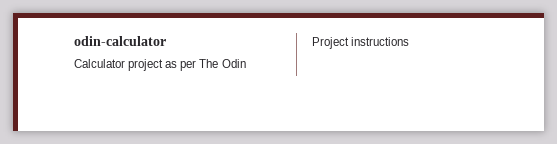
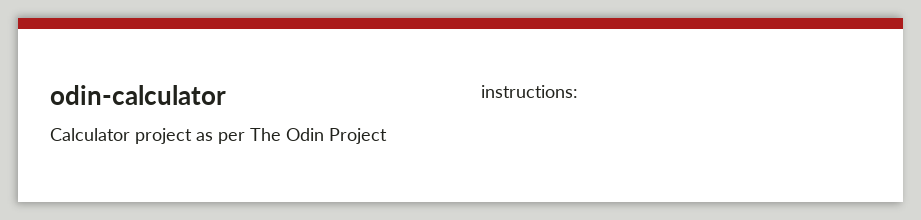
- Calculator project as per The Odin Project instructions
+ Calculator project as per The Odin Project instructions:

